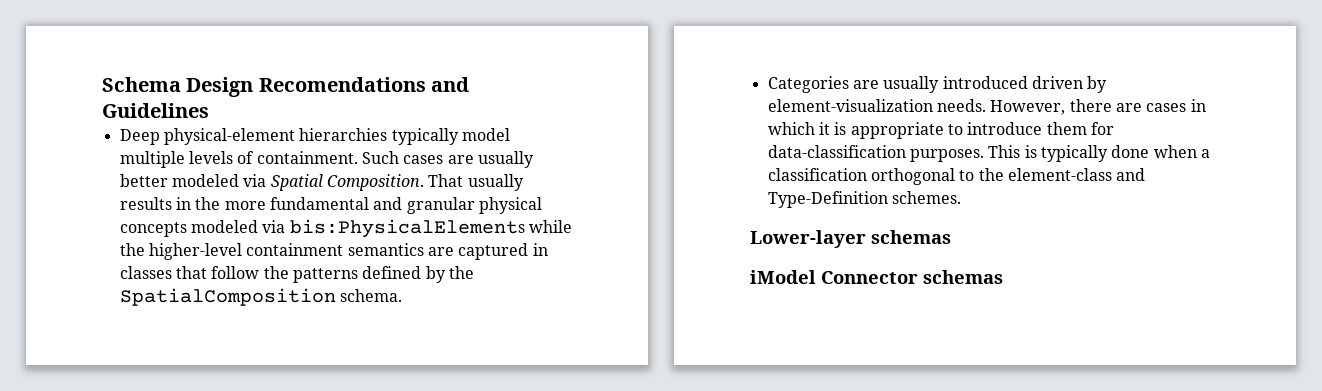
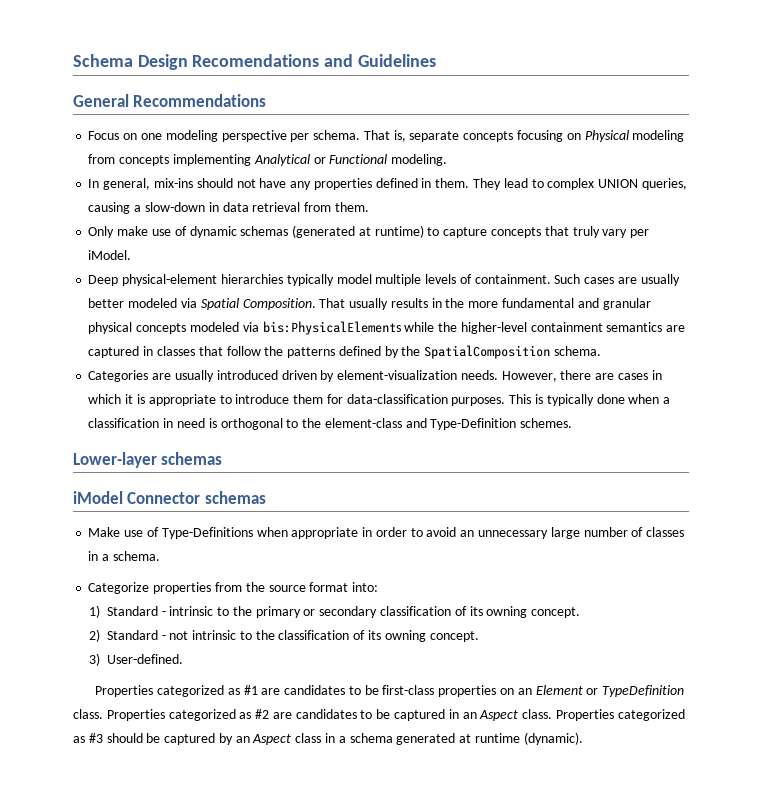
+ General Recommendations
+ Focus on one modeling perspective per schema. That is, separate concepts focusing on Physical modeling from concepts implementing Analytical or Functional modeling.
+ In general, mix-ins should not have any properties defined in them. They lead to complex UNION queries, causing a slow-down in data retrieval from them.
+ Only make use of dynamic schemas (generated at runtime) to capture concepts that truly vary per iModel.
- This is typically done when a classification orthogonal to the element-class and Type-Definition schemes.
+ This is typically done when a classification in need is orthogonal to the element-class and Type-Definition schemes.
+ Make use of Type-Definitions when appropriate in order to avoid an unnecessary large number of classes in a schema.
+ Categorize properties from the source format into:
+ 1) Standard - intrinsic to the primary or secondary classification of its owning concept.
+ 2) Standard - not intrinsic to the classification of its owning concept.
+ 3) User-defined.
+ Properties categorized as #1 are candidates to be first-class properties on an Element or TypeDefinition class. Properties categorized as #2 are candidates to be captured in an Aspect class. Properties categorized as #3 should be captured by an Aspect class in a schema generated at runtime (dynamic).

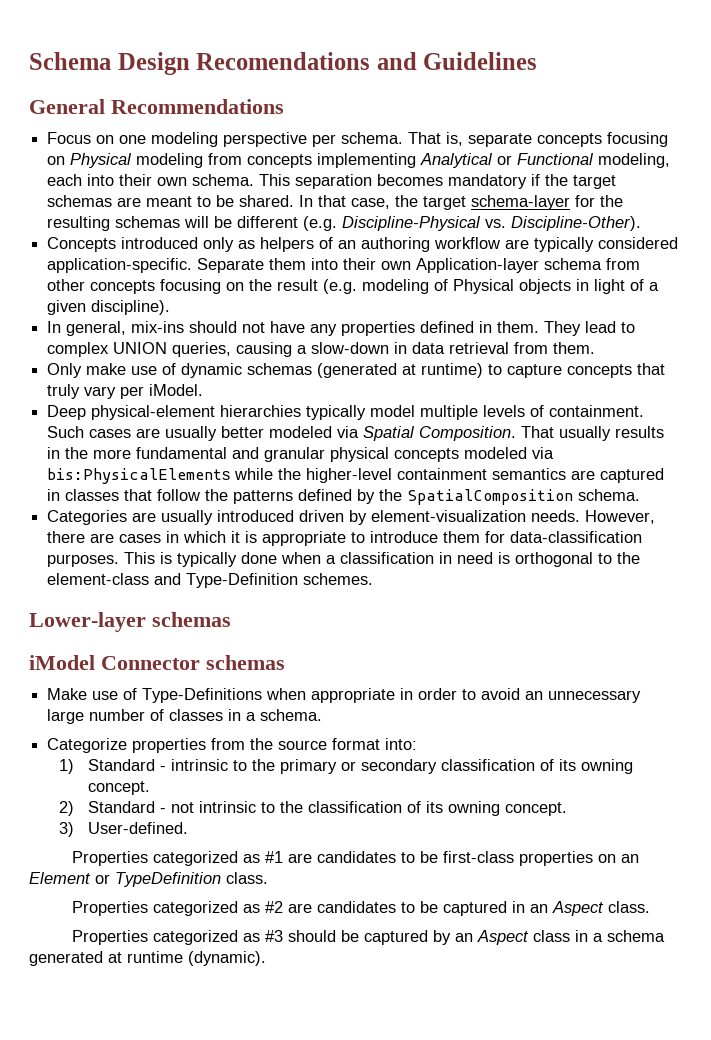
- That is, separate concepts focusing on Physical modeling from concepts implementing Analytical or Functional modeling.
+ That is, separate concepts focusing on Physical modeling from concepts implementing Analytical or Functional modeling, each into their own schema. This separation becomes mandatory if the target schemas are meant to be shared. In that case, the target schema-layer for the resulting schemas will be different (e.g. Discipline-Physical vs. Discipline-Other).
+ Concepts introduced only as helpers of an authoring workflow are typically considered application-specific. Separate them into their own Application-layer schema from other concepts focusing on the result (e.g. modeling of Physical objects in light of a given discipline).
- Properties categorized as #1 are candidates to be first-class properties on an Element or TypeDefinition class. Properties categorized as #2 are candidates to be captured in an Aspect class. Properties categorized as #3 should be captured by an Aspect class in a schema generated at runtime (dynamic).
+ Properties categorized as #1 are candidates to be first-class properties on an Element or TypeDefinition class.
+ Properties categorized as #2 are candidates to be captured in an Aspect class.
+ Properties categorized as #3 should be captured by an Aspect class in a schema generated at runtime (dynamic).

